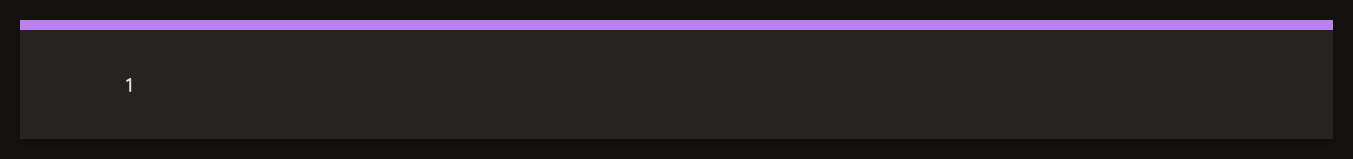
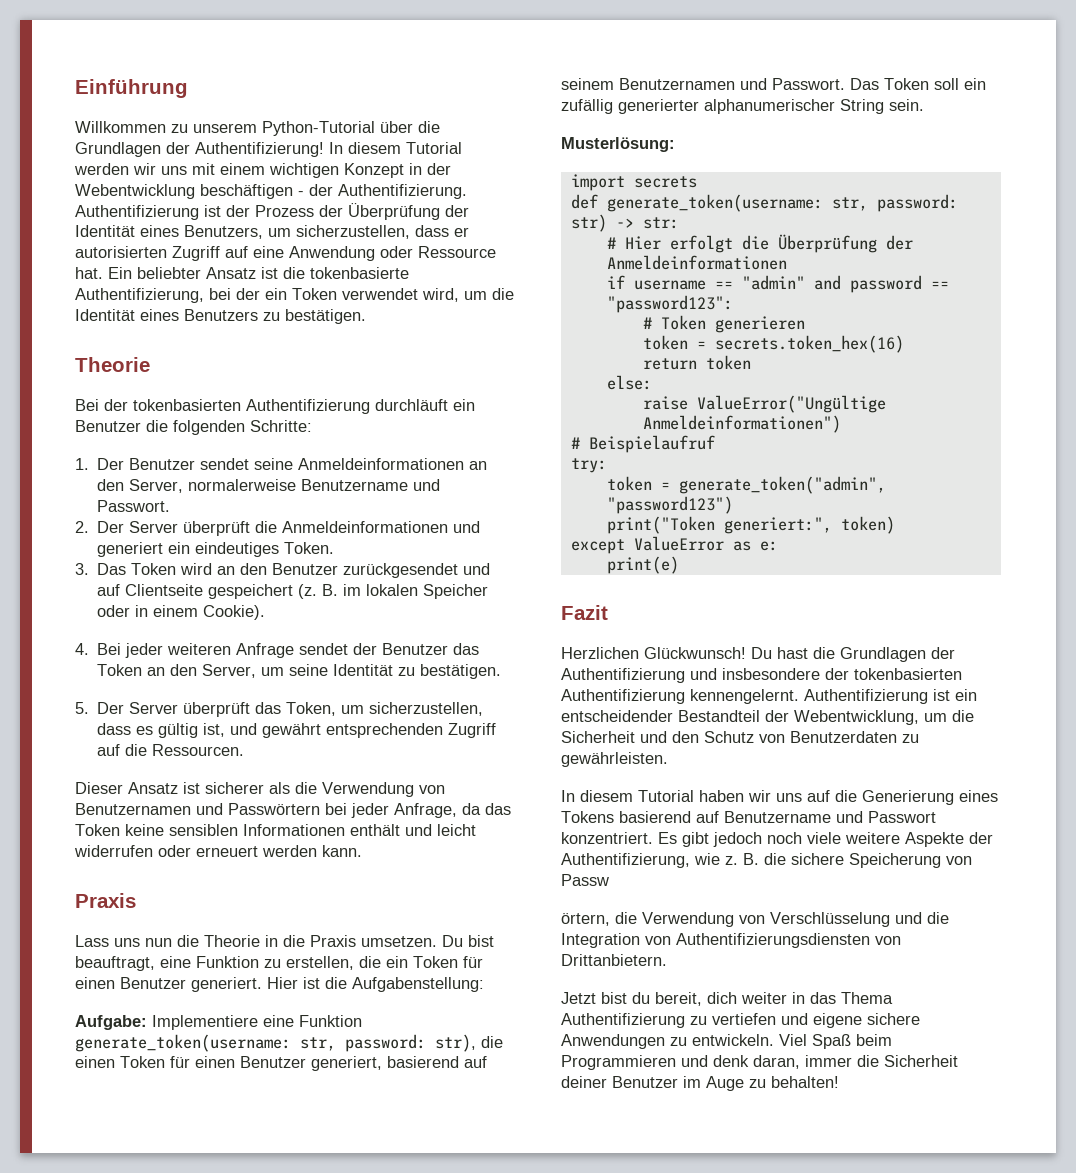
- 1
+ Einführung
+ Willkommen zu unserem Python-Tutorial über die Grundlagen der Authentifizierung! In diesem Tutorial werden wir uns mit einem wichtigen Konzept in der Webentwicklung beschäftigen - der Authentifizierung. Authentifizierung ist der Prozess der Überprüfung der Identität eines Benutzers, um sicherzustellen, dass er autorisierten Zugriff auf eine Anwendung oder Ressource hat. Ein beliebter Ansatz ist die tokenbasierte Authentifizierung, bei der ein Token verwendet wird, um die Identität eines Benutzers zu bestätigen.
+ Theorie
+ Bei der tokenbasierten Authentifizierung durchläuft ein Benutzer die folgenden Schritte:
+ 1. Der Benutzer sendet seine Anmeldeinformationen an den Server, normalerweise Benutzername und Passwort.
+ 2. Der Server überprüft die Anmeldeinformationen und generiert ein eindeutiges Token.
+ 3. Das Token wird an den Benutzer zurückgesendet und auf Clientseite gespeichert (z. B. im lokalen Speicher oder in einem Cookie).
+ 4. Bei jeder weiteren Anfrage sendet der Benutzer das Token an den Server, um seine Identität zu bestätigen.
+ 5. Der Server überprüft das Token, um sicherzustellen, dass es gültig ist, und gewährt entsprechenden Zugriff auf die Ressourcen.
+ Dieser Ansatz ist sicherer als die Verwendung von Benutzernamen und Passwörtern bei jeder Anfrage, da das Token keine sensiblen Informationen enthält und leicht widerrufen oder erneuert werden kann.
+ Praxis
+ Lass uns nun die Theorie in die Praxis umsetzen. Du bist beauftragt, eine Funktion zu erstellen, die ein Token für einen Benutzer generiert. Hier ist die Aufgabenstellung:
+ Aufgabe: Implementiere eine Funktion generate_token(username: str, password: str), die einen Token für einen Benutzer generiert, basierend auf seinem Benutzernamen und Passwort. Das Token soll ein zufällig generierter alphanumerischer String sein.
+ Musterlösung:
+ import secrets
+ def generate_token(username: str, password: str) -> str:
+ # Hier erfolgt die Überprüfung der Anmeldeinformationen
+ if username == "admin" and password == "password123":
+ # Token generieren
+ token = secrets.token_hex(16)
+ return token
+ else:
+ raise ValueError("Ungültige Anmeldeinformationen")
+ # Beispielaufruf
+ try:
+ token = generate_token("admin", "password123")
+ print("Token generiert:", token)
+ except ValueError as e:
+ print(e)
+ Fazit
+ Herzlichen Glückwunsch! Du hast die Grundlagen der Authentifizierung und insbesondere der tokenbasierten Authentifizierung kennengelernt. Authentifizierung ist ein entscheidender Bestandteil der Webentwicklung, um die Sicherheit und den Schutz von Benutzerdaten zu gewährleisten.
+ In diesem Tutorial haben wir uns auf die Generierung eines Tokens basierend auf Benutzername und Passwort konzentriert. Es gibt jedoch noch viele weitere Aspekte der Authentifizierung, wie z. B. die sichere Speicherung von Passw
+ örtern, die Verwendung von Verschlüsselung und die Integration von Authentifizierungsdiensten von Drittanbietern.
+ Jetzt bist du bereit, dich weiter in das Thema Authentifizierung zu vertiefen und eigene sichere Anwendungen zu entwickeln. Viel Spaß beim Programmieren und denk daran, immer die Sicherheit deiner Benutzer im Auge zu behalten!

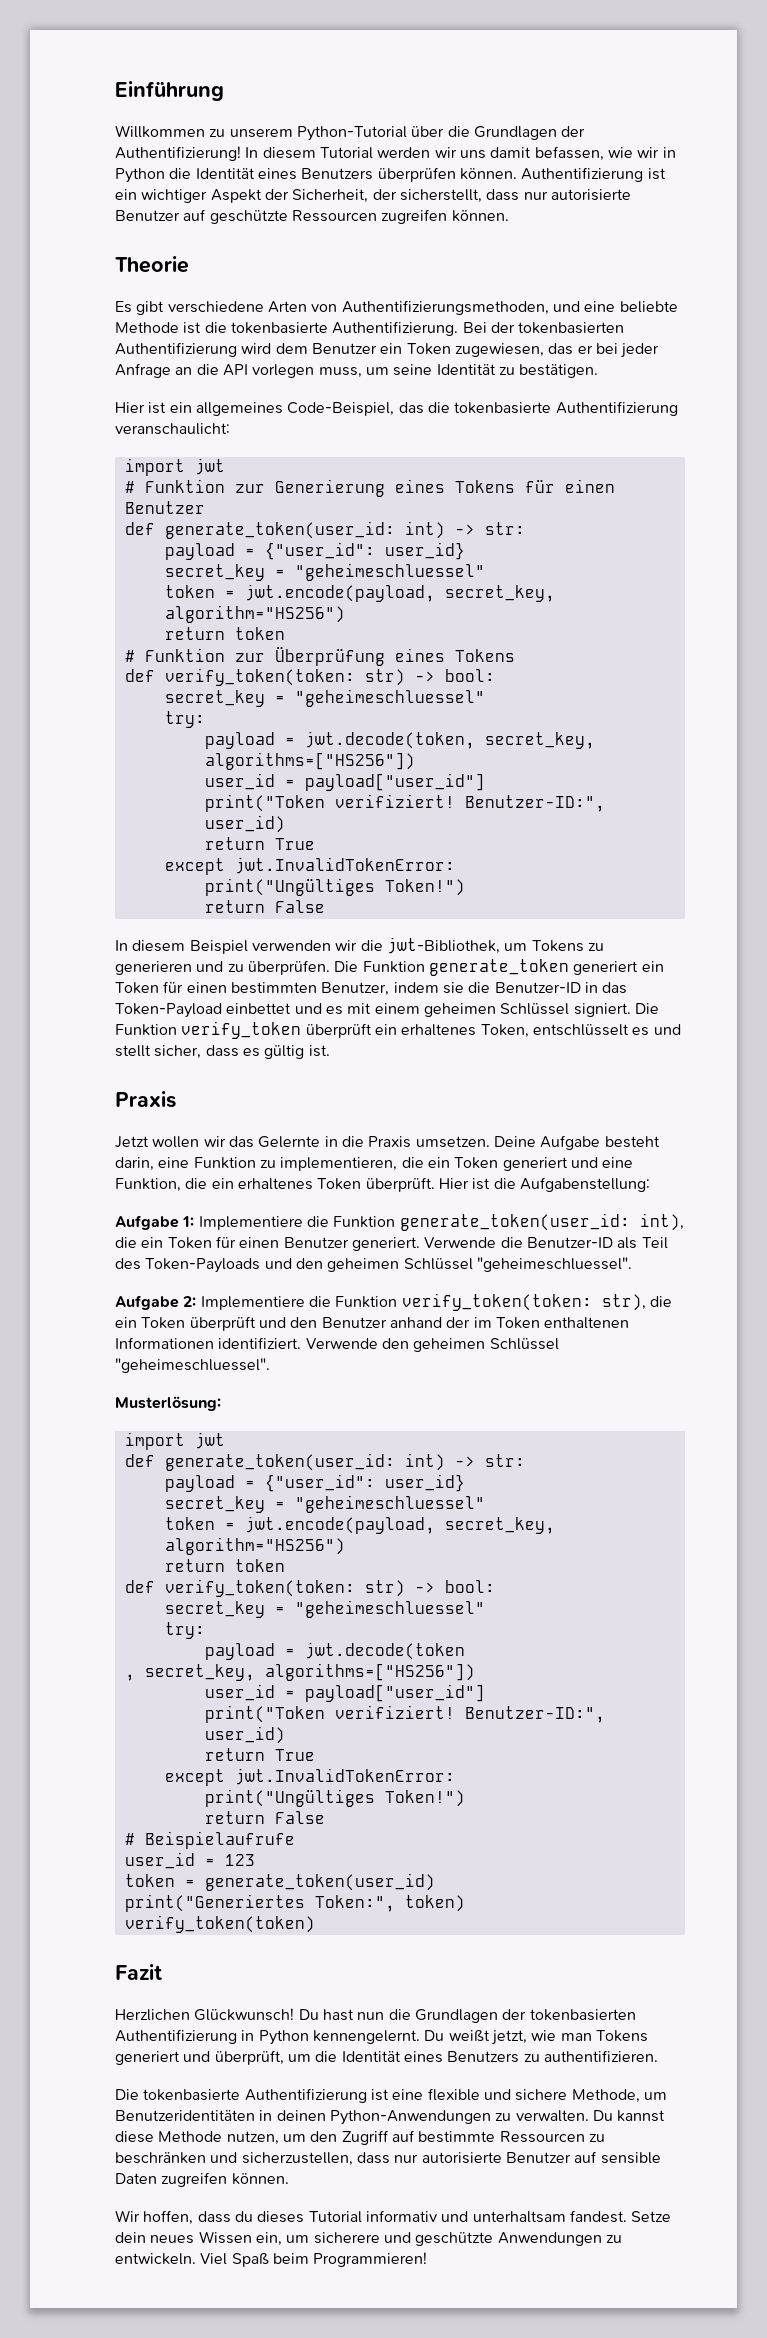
- In diesem Tutorial werden wir uns mit einem wichtigen Konzept in der Webentwicklung beschäftigen - der Authentifizierung. Authentifizierung ist der Prozess der Überprüfung der Identität eines Benutzers, um sicherzustellen, dass er autorisierten Zugriff auf eine Anwendung oder Ressource hat. Ein beliebter Ansatz ist die tokenbasierte Authentifizierung, bei der ein Token verwendet wird, um die Identität eines Benutzers zu bestätigen.
+ In diesem Tutorial werden wir uns damit befassen, wie wir in Python die Identität eines Benutzers überprüfen können. Authentifizierung ist ein wichtiger Aspekt der Sicherheit, der sicherstellt, dass nur autorisierte Benutzer auf geschützte Ressourcen zugreifen können.
  Theorie
- Bei der tokenbasierten Authentifizierung durchläuft ein Benutzer die folgenden Schritte:
- 1. Der Benutzer sendet seine Anmeldeinformationen an den Server, normalerweise Benutzername und Passwort.
- 2. Der Server überprüft die Anmeldeinformationen und generiert ein eindeutiges Token.
- 3. Das Token wird an den Benutzer zurückgesendet und auf Clientseite gespeichert (z. B. im lokalen Speicher oder in einem Cookie).
- 4. Bei jeder weiteren Anfrage sendet der Benutzer das Token an den Server, um seine Identität zu bestätigen.
+ Es gibt verschiedene Arten von Authentifizierungsmethoden, und eine beliebte Methode ist die tokenbasierte Authentifizierung. Bei der tokenbasierten Authentifizierung wird dem Benutzer ein Token zugewiesen, das er bei jeder Anfrage an die API vorlegen muss, um seine Identität zu bestätigen.
- 5. Der Server überprüft das Token, um sicherzustellen, dass es gültig ist, und gewährt entsprechenden Zugriff auf die Ressourcen.
- Dieser Ansatz ist sicherer als die Verwendung von Benutzernamen und Passwörtern bei jeder Anfrage, da das Token keine sensiblen Informationen enthält und leicht widerrufen oder erneuert werden kann.
+ Hier ist ein allgemeines Code-Beispiel, das die tokenbasierte Authentifizierung veranschaulicht:
+ import jwt
+ # Funktion zur Generierung eines Tokens für einen Benutzer
+ def generate_token(user_id: int) -> str:
+ payload = {"user_id": user_id}
+ secret_key = "geheimeschluessel"
+ token = jwt.encode(payload, secret_key, algorithm="HS256")
+ return token
+ # Funktion zur Überprüfung eines Tokens
+ def verify_token(token: str) -> bool:
+ secret_key = "geheimeschluessel"
+ try:
+ payload = jwt.decode(token, secret_key, algorithms=["HS256"])
+ user_id = payload["user_id"]
+ print("Token verifiziert! Benutzer-ID:", user_id)
+ return True
+ except jwt.InvalidTokenError:
+ print("Ungültiges Token!")
+ return False
+ In diesem Beispiel verwenden wir die jwt-Bibliothek, um Tokens zu generieren und zu überprüfen. Die Funktion generate_token generiert ein Token für einen bestimmten Benutzer, indem sie die Benutzer-ID in das Token-Payload einbettet und es mit einem geheimen Schlüssel signiert. Die Funktion verify_token überprüft ein erhaltenes Token, entschlüsselt es und stellt sicher, dass es gültig ist.
  Praxis
- Lass uns nun die Theorie in die Praxis umsetzen. Du bist beauftragt, eine Funktion zu erstellen, die ein Token für einen Benutzer generiert.
+ Jetzt wollen wir das Gelernte in die Praxis umsetzen. Deine Aufgabe besteht darin, eine Funktion zu implementieren, die ein Token generiert und eine Funktion, die ein erhaltenes Token überprüft. Hier ist die Aufgabenstellung:
+ Aufgabe 1: Implementiere die Funktion generate_token(user_id: int), die ein Token für einen Benutzer generiert.
- Hier ist die Aufgabenstellung:
- Aufgabe: Implementiere eine Funktion generate_token(username: str, password: str), die einen Token für einen Benutzer generiert, basierend auf seinem Benutzernamen und Passwort. Das Token soll ein zufällig generierter alphanumerischer String sein.
+ Verwende die Benutzer-ID als Teil des Token-Payloads und den geheimen Schlüssel "geheimeschluessel".
+ Aufgabe 2: Implementiere die Funktion verify_token(token: str), die ein Token überprüft und den Benutzer anhand der im Token enthaltenen Informationen identifiziert. Verwende den geheimen Schlüssel "geheimeschluessel".
  Musterlösung:
- import secrets
- def generate_token(username: str, password: str) -> str:
- # Hier erfolgt die Überprüfung der Anmeldeinformationen
- if username == "admin" and password == "password123":
- # Token generieren
- token = secrets.token_hex(16)
+ import jwt
+ def generate_token(user_id: int) -> str:
+ payload = {"user_id": user_id}
+ secret_key = "geheimeschluessel"
+ token = jwt.encode(payload, secret_key, algorithm="HS256")
  return token
- else:
- raise ValueError("Ungültige Anmeldeinformationen")
- # Beispielaufruf
+ def verify_token(token: str) -> bool:
+ secret_key = "geheimeschluessel"
  try:
- token = generate_token("admin", "password123")
- print("Token generiert:", token)
- except ValueError as e:
- print(e)
+ payload = jwt.decode(token
+ , secret_key, algorithms=["HS256"])
+ user_id = payload["user_id"]
+ print("Token verifiziert! Benutzer-ID:", user_id)
+ return True
+ except jwt.InvalidTokenError:
+ print("Ungültiges Token!")
+ return False
+ # Beispielaufrufe
+ user_id = 123
+ token = generate_token(user_id)
+ print("Generiertes Token:", token)
+ verify_token(token)
- Du hast die Grundlagen der Authentifizierung und insbesondere der tokenbasierten Authentifizierung kennengelernt. Authentifizierung ist ein entscheidender Bestandteil der Webentwicklung, um die Sicherheit und den Schutz von Benutzerdaten zu gewährleisten.
- In diesem Tutorial haben wir uns auf die Generierung eines Tokens basierend auf Benutzername und Passwort konzentriert. Es gibt jedoch noch viele weitere Aspekte der Authentifizierung, wie z. B. die sichere Speicherung von Passw
- örtern, die Verwendung von Verschlüsselung und die Integration von Authentifizierungsdiensten von Drittanbietern.
- Jetzt bist du bereit, dich weiter in das Thema Authentifizierung zu vertiefen und eigene sichere Anwendungen zu entwickeln.
+ Du hast nun die Grundlagen der tokenbasierten Authentifizierung in Python kennengelernt. Du weißt jetzt, wie man Tokens generiert und überprüft, um die Identität eines Benutzers zu authentifizieren.
+ Die tokenbasierte Authentifizierung ist eine flexible und sichere Methode, um Benutzeridentitäten in deinen Python-Anwendungen zu verwalten. Du kannst diese Methode nutzen, um den Zugriff auf bestimmte Ressourcen zu beschränken und sicherzustellen, dass nur autorisierte Benutzer auf sensible Daten zugreifen können.
+ Wir hoffen, dass du dieses Tutorial informativ und unterhaltsam fandest. Setze dein neues Wissen ein, um sicherere und geschützte Anwendungen zu entwickeln.
- Viel Spaß beim Programmieren und denk daran, immer die Sicherheit deiner Benutzer im Auge zu behalten!
+ Viel Spaß beim Programmieren!

